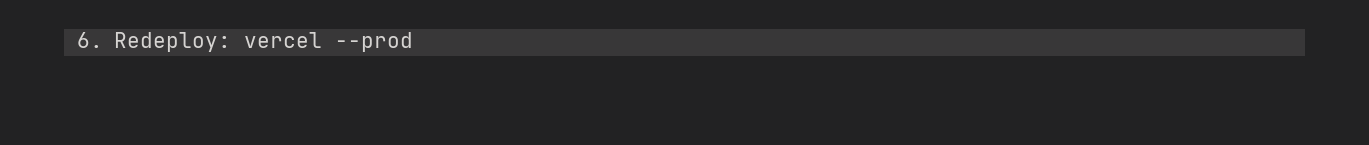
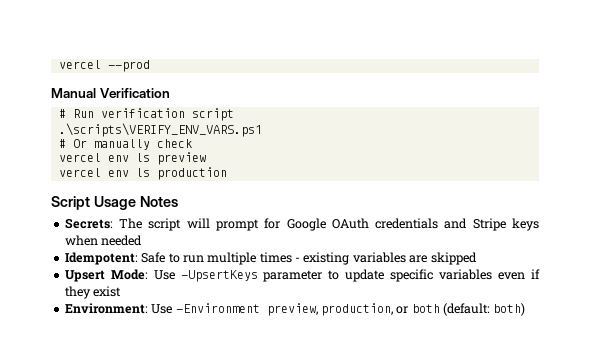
- 6. Redeploy: vercel --prod
+ vercel --prod
+ Manual Verification
+ # Run verification script
+ .\scripts\VERIFY_ENV_VARS.ps1
+ # Or manually check
+ vercel env ls preview
+ vercel env ls production
+ Script Usage Notes
+ Secrets: The script will prompt for Google OAuth credentials and Stripe keys when needed
+ Idempotent: Safe to run multiple times - existing variables are skipped
+ Upsert Mode: Use -UpsertKeys parameter to update specific variables even if they exist
+ Environment: Use -Environment preview, production, or both (default: both)

